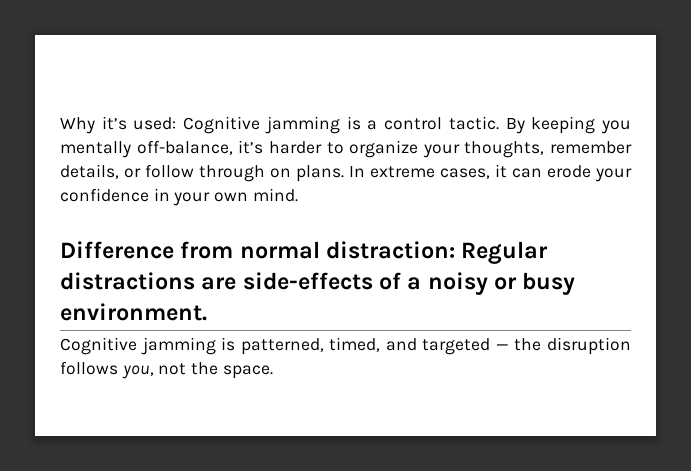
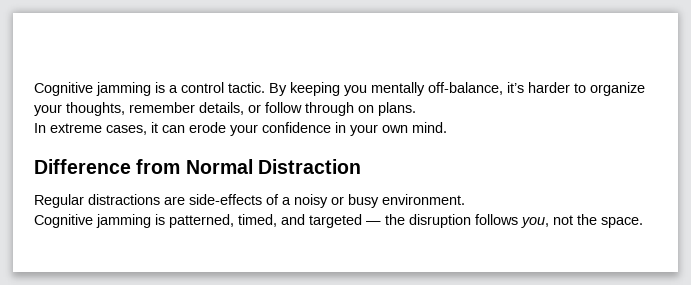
- Why it’s used: Cognitive jamming is a control tactic.
+ Cognitive jamming is a control tactic.
- By keeping you mentally off-balance, it’s harder to organize your thoughts, remember details, or follow through on plans. In extreme cases, it can erode your confidence in your own mind.
+ By keeping you mentally off-balance, it’s harder to organize your thoughts, remember details, or follow through on plans.
+ In extreme cases, it can erode your confidence in your own mind.
- Difference from normal distraction: Regular distractions are side-effects of a noisy or busy environment.
+ Difference from Normal Distraction
+ Regular distractions are side-effects of a noisy or busy environment.

